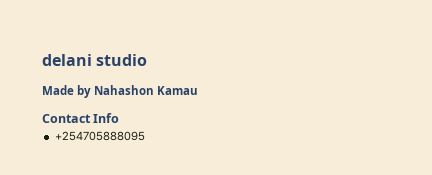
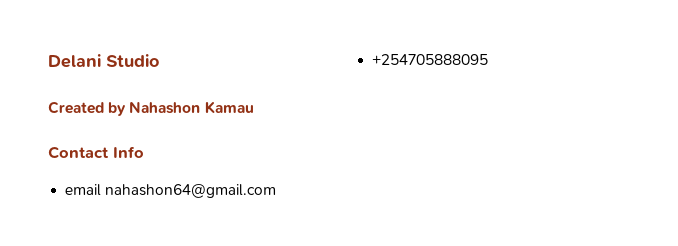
- delani studio
- Made by Nahashon Kamau
+ Delani Studio
+ Created by Nahashon Kamau
+ email nahashon64@gmail.com

